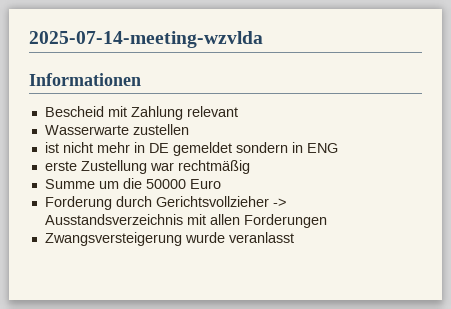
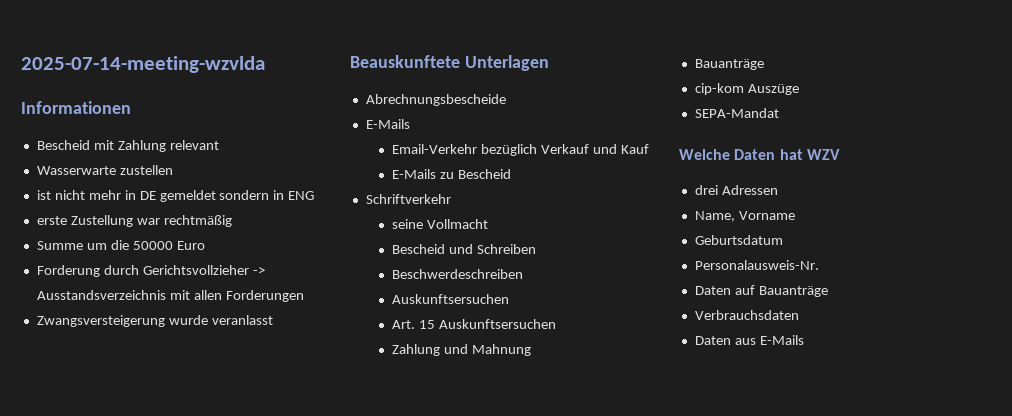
+ Beauskunftete Unterlagen
+ Abrechnungsbescheide
+ E-Mails
+ Email-Verkehr bezüglich Verkauf und Kauf
+ E-Mails zu Bescheid
+ Schriftverkehr
+ seine Vollmacht
+ Bescheid und Schreiben
+ Beschwerdeschreiben
+ Auskunftsersuchen
+ Art. 15 Auskunftsersuchen
+ Zahlung und Mahnung
+ Bauanträge
+ cip-kom Auszüge
+ SEPA-Mandat
+ Welche Daten hat WZV
+ drei Adressen
+ Name, Vorname
+ Geburtsdatum
+ Personalausweis-Nr.
+ Daten auf Bauanträge
+ Verbrauchsdaten
+ Daten aus E-Mails

